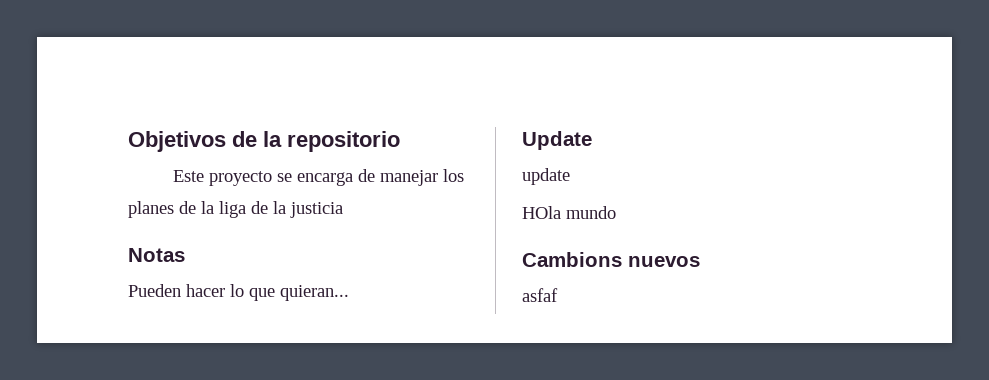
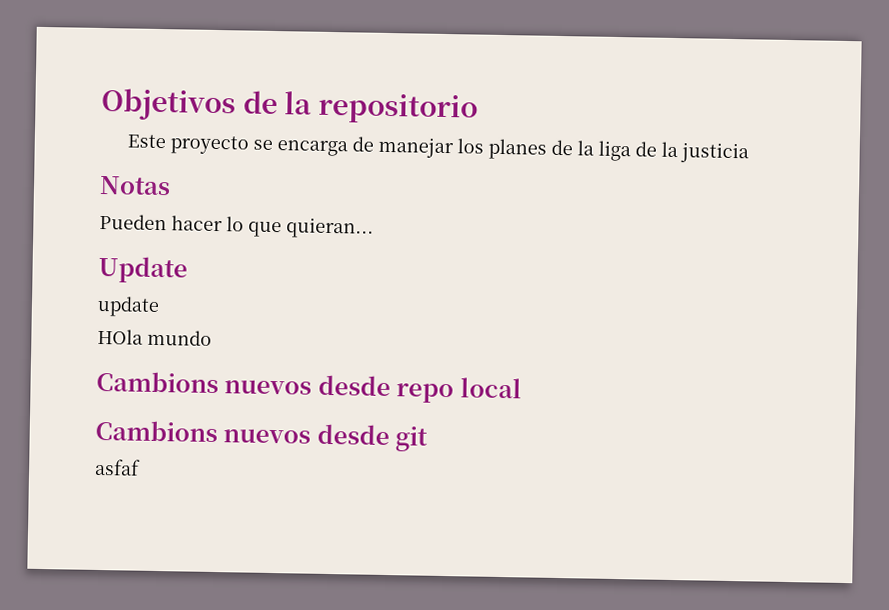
- Cambions nuevos
+ Cambions nuevos desde repo local
+ Cambions nuevos desde git

